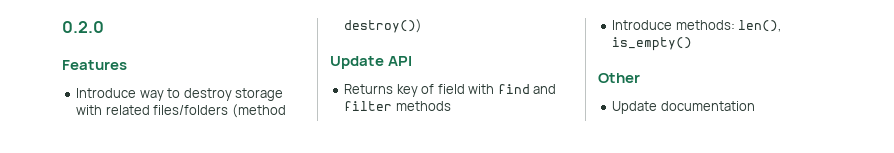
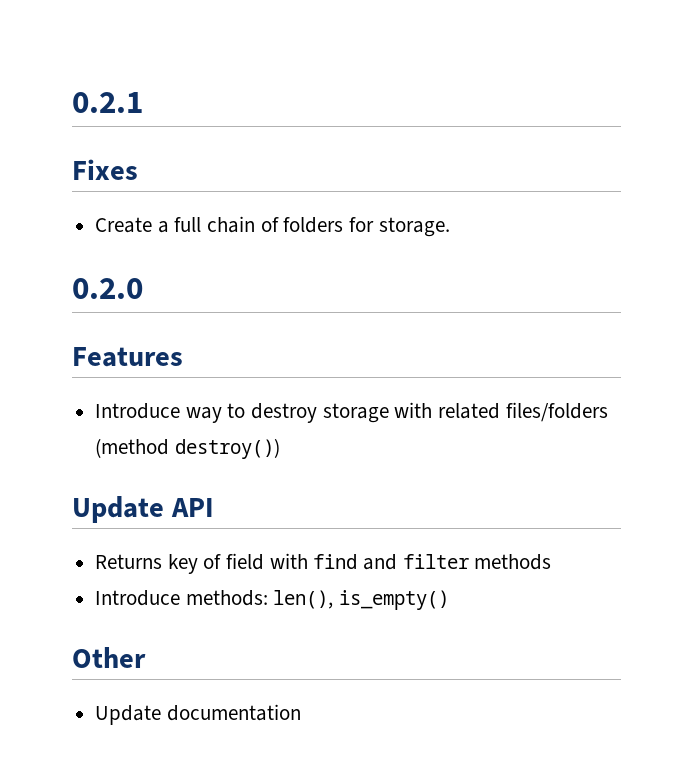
+ 0.2.1
+ Fixes
+ Create a full chain of folders for storage.

